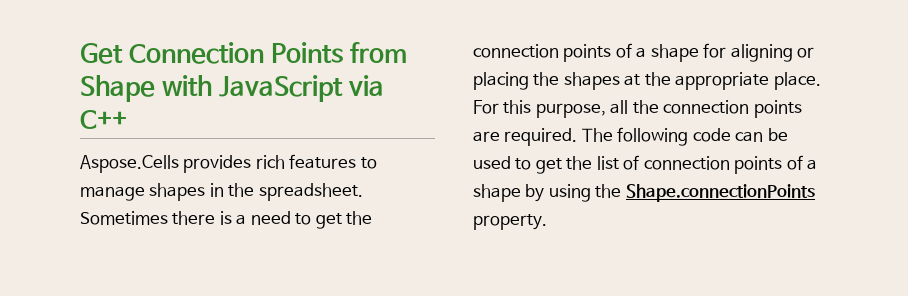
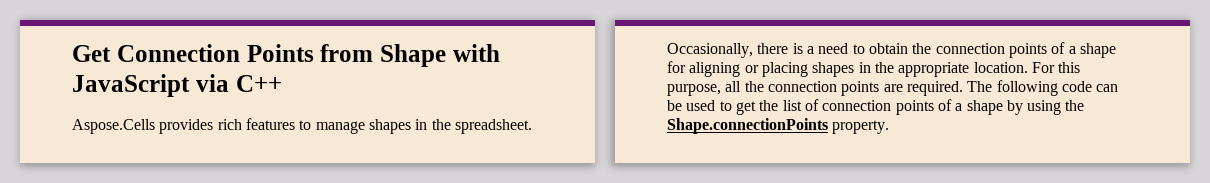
- Sometimes there is a need to get the connection points of a shape for aligning or placing the shapes at the appropriate place.
+ Occasionally, there is a need to obtain the connection points of a shape for aligning or placing shapes in the appropriate location.

